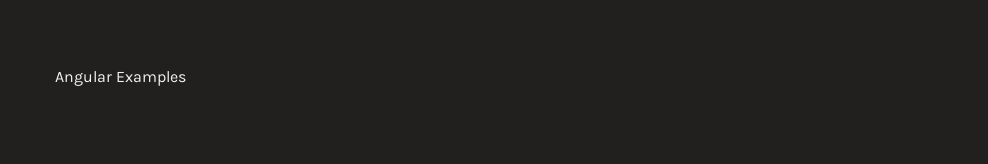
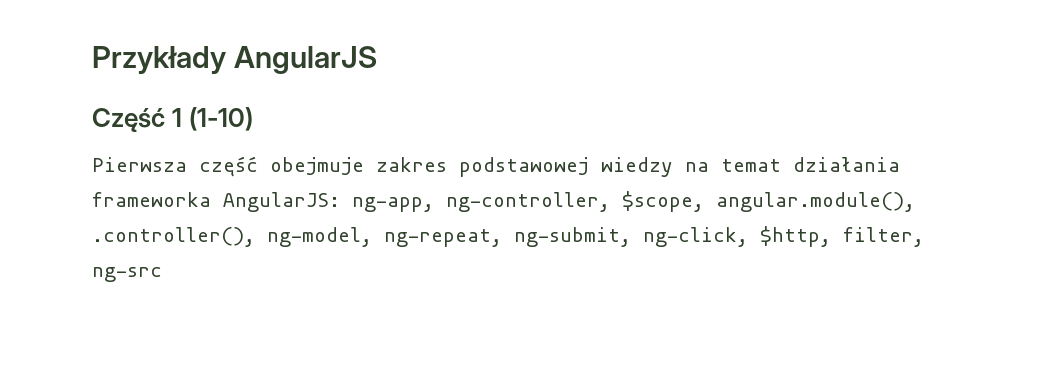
- Angular Examples
+ Przykłady AngularJS
+ Część 1 (1-10)
+ Pierwsza część obejmuje zakres podstawowej wiedzy na temat działania frameworka AngularJS: ng-app, ng-controller, $scope, angular.module(), .controller(), ng-model, ng-repeat, ng-submit, ng-click, $http, filter, ng-src

